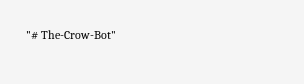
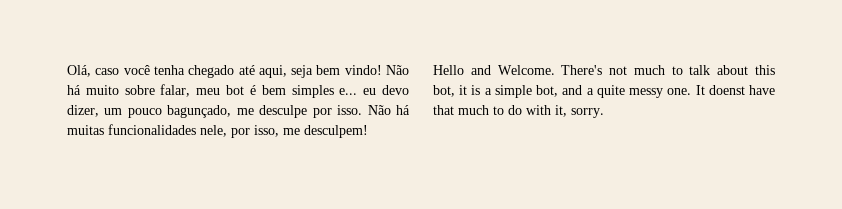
- "# The-Crow-Bot"
+ Olá, caso você tenha chegado até aqui, seja bem vindo! Não há muito sobre falar, meu bot é bem simples e... eu devo dizer, um pouco bagunçado, me desculpe por isso. Não há muitas funcionalidades nele, por isso, me desculpem!
+ Hello and Welcome. There's not much to talk about this bot, it is a simple bot, and a quite messy one. It doenst have that much to do with it, sorry.

